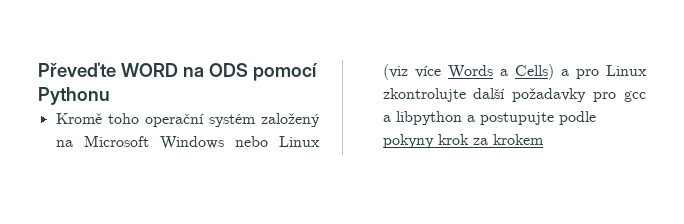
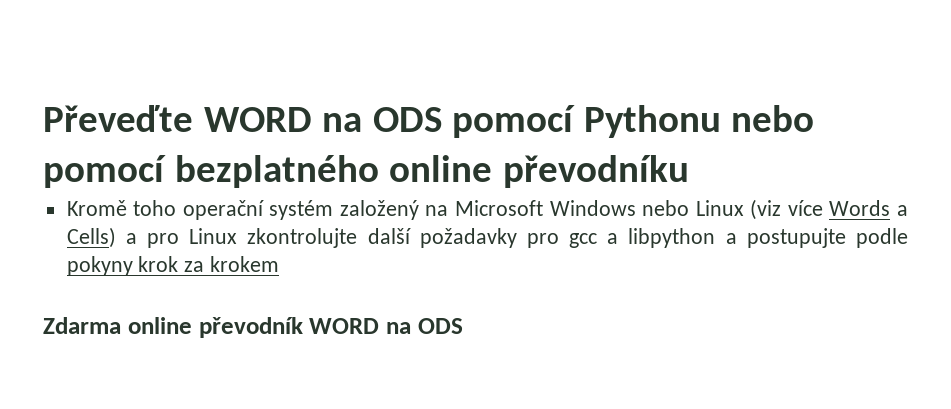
- Převeďte WORD na ODS pomocí Pythonu
+ Převeďte WORD na ODS pomocí Pythonu nebo pomocí bezplatného online převodníku
+ Zdarma online převodník WORD na ODS

